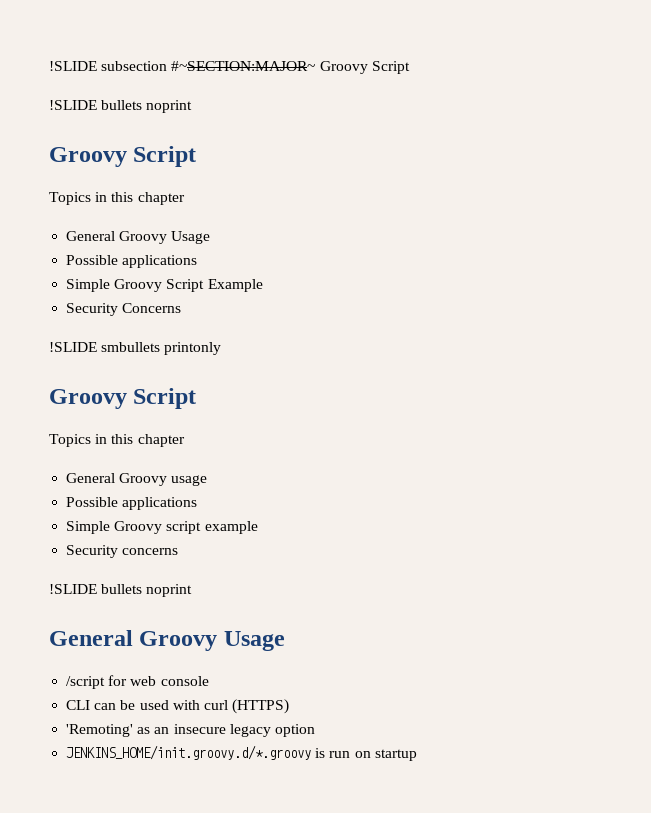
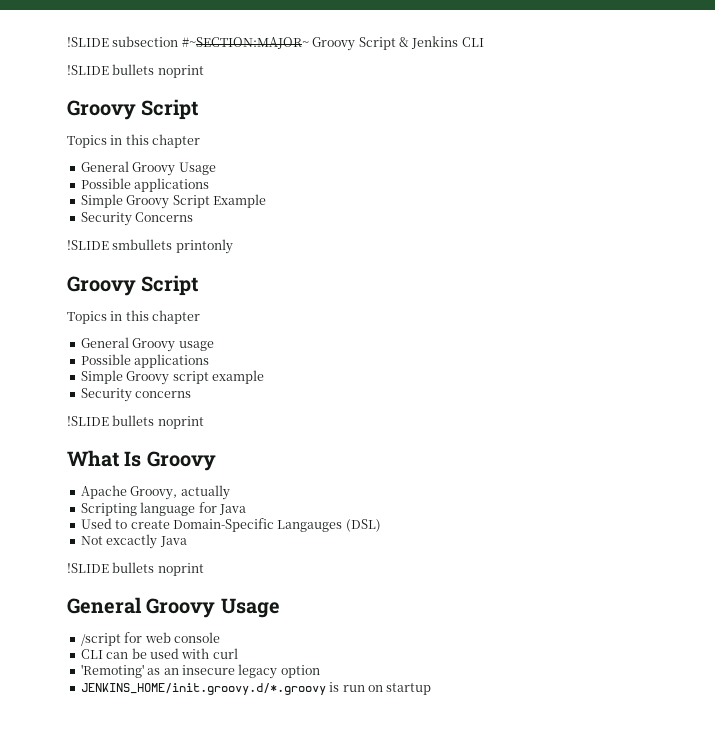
- !SLIDE subsection #~SECTION:MAJOR~ Groovy Script
+ !SLIDE subsection #~SECTION:MAJOR~ Groovy Script & Jenkins CLI
+ What Is Groovy
+ Apache Groovy, actually
+ Scripting language for Java
+ Used to create Domain-Specific Langauges (DSL)
+ Not excactly Java
+ !SLIDE bullets noprint
- CLI can be used with curl (HTTPS)
+ CLI can be used with curl

